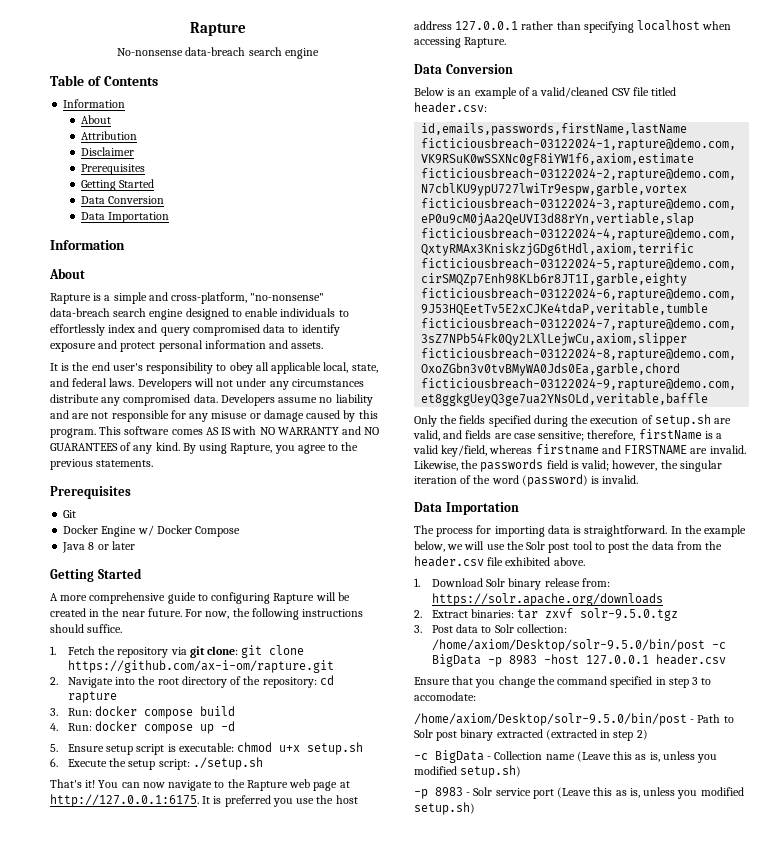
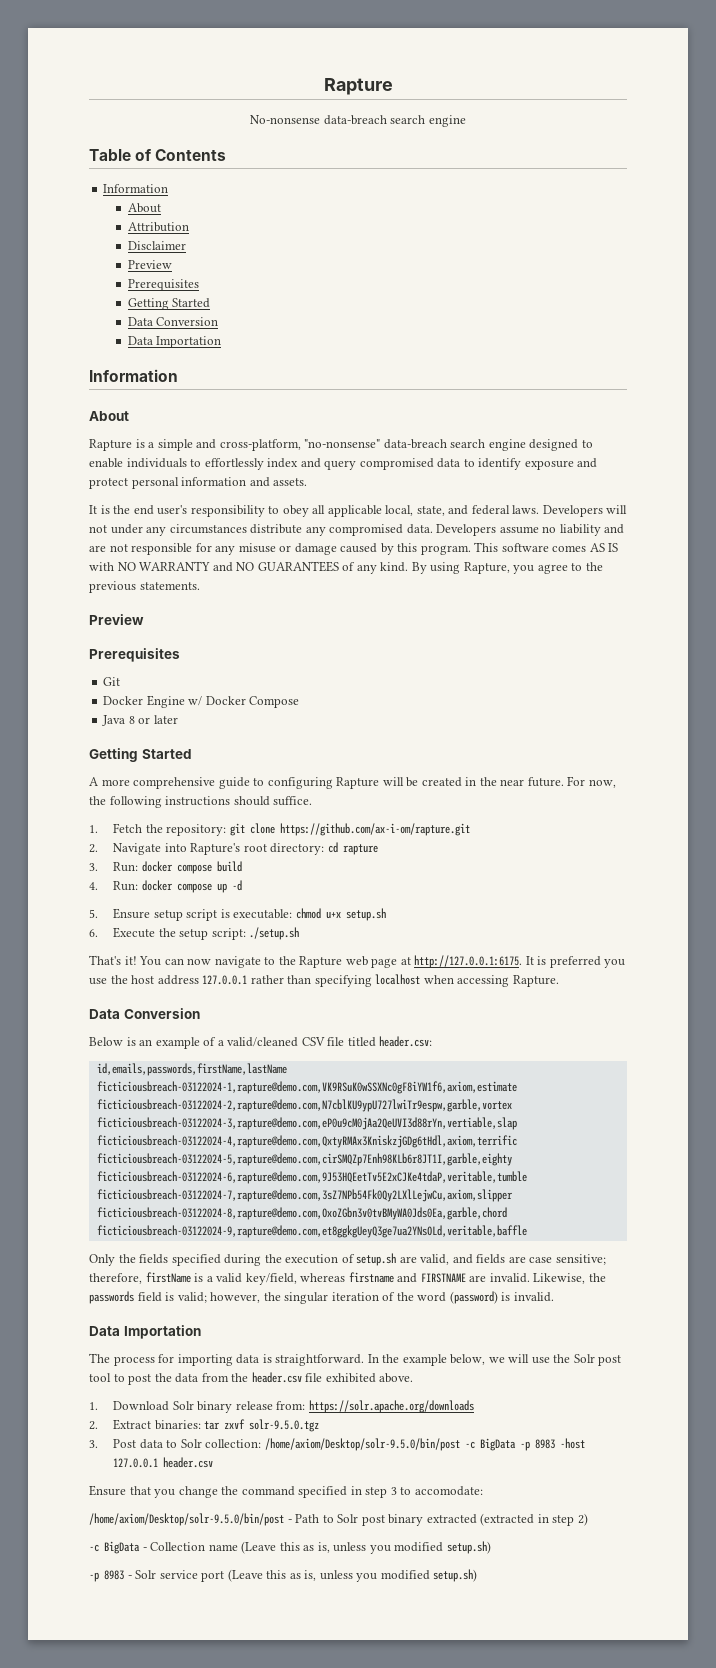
  Disclaimer
+ Preview
  By using Rapture, you agree to the previous statements.
+ Preview
- 1. Fetch the repository via git clone: git clone https://github.com/ax-i-om/rapture.git
+ 1. Fetch the repository: git clone https://github.com/ax-i-om/rapture.git
- 2. Navigate into the root directory of the repository: cd rapture
+ 2. Navigate into Rapture's root directory: cd rapture

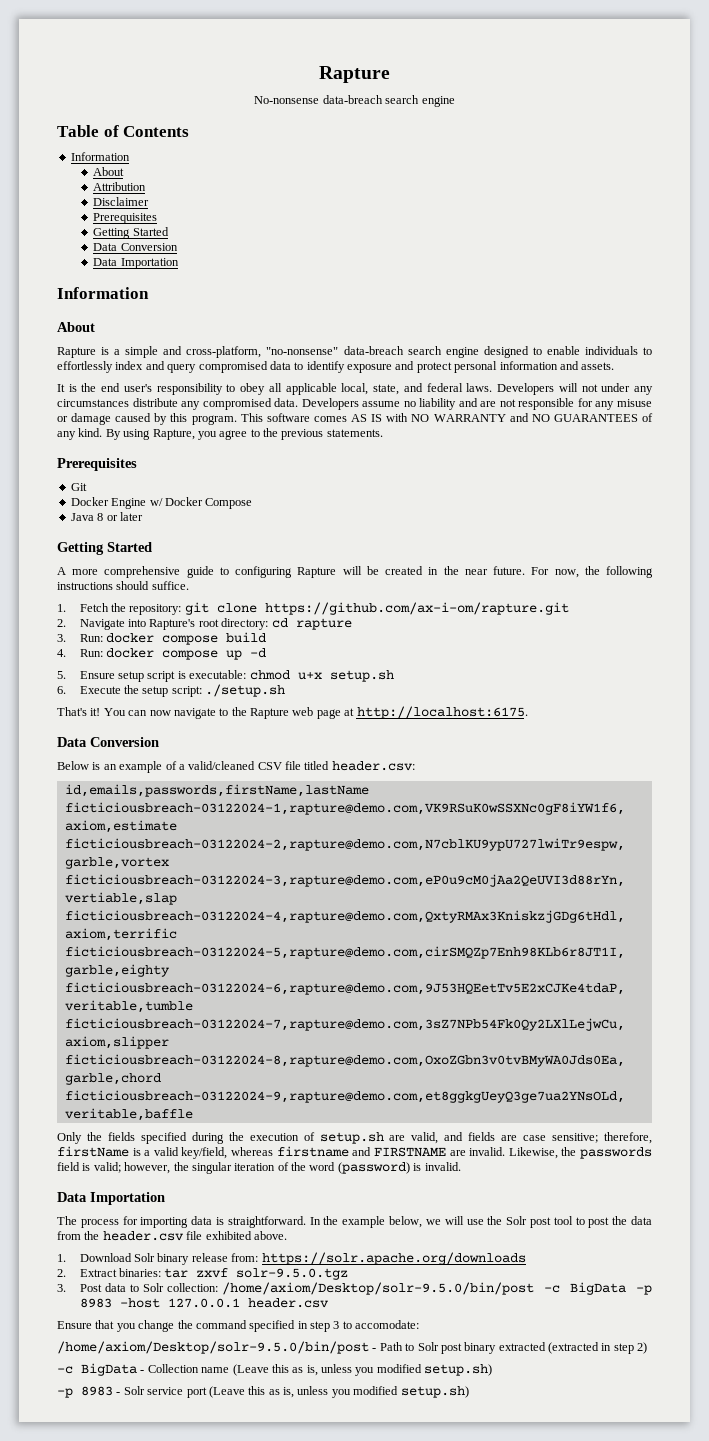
  Disclaimer
- Preview
  By using Rapture, you agree to the previous statements.
- Preview
- You can now navigate to the Rapture web page at http://127.0.0.1:6175. It is preferred you use the host address 127.0.0.1 rather than specifying localhost when accessing Rapture.
+ You can now navigate to the Rapture web page at http://localhost:6175.

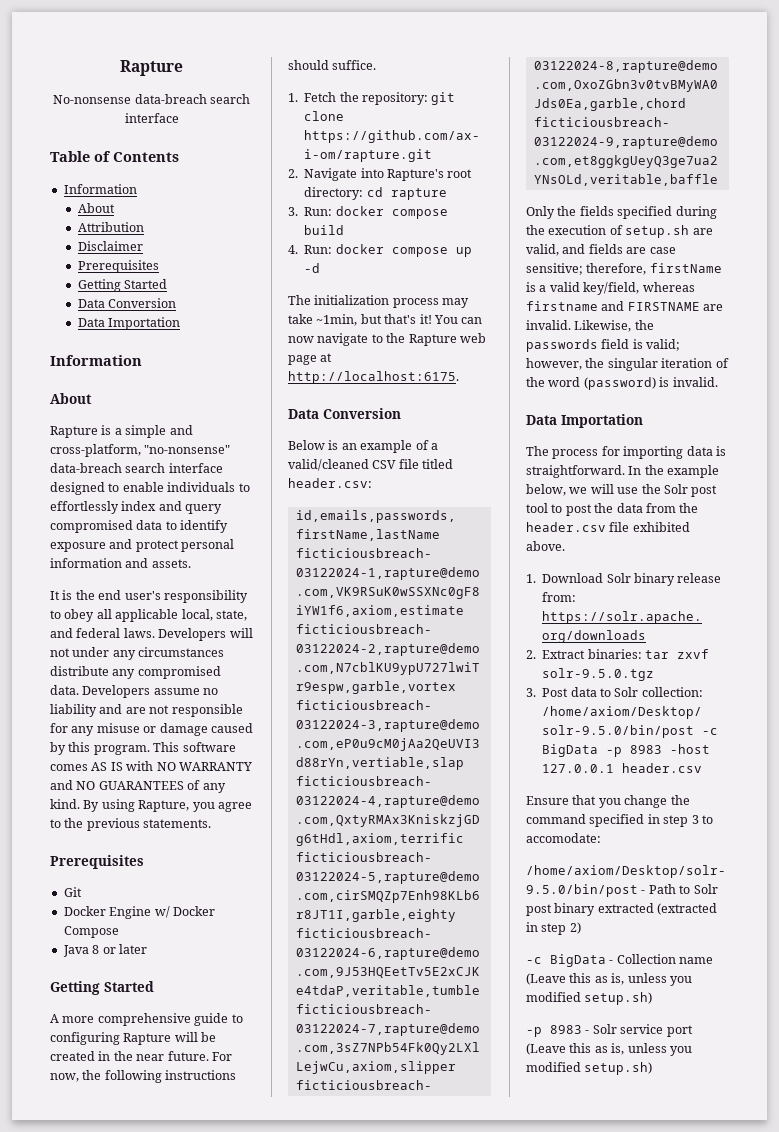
- No-nonsense data-breach search engine
+ No-nonsense data-breach search interface
- Rapture is a simple and cross-platform, "no-nonsense" data-breach search engine designed to enable individuals to effortlessly index and query compromised data to identify exposure and protect personal information and assets.
+ Rapture is a simple and cross-platform, "no-nonsense" data-breach search interface designed to enable individuals to effortlessly index and query compromised data to identify exposure and protect personal information and assets.
- 5. Ensure setup script is executable: chmod u+x setup.sh
- 6. Execute the setup script: ./setup.sh
- That's it!
+ The initialization process may take ~1min, but that's it!

